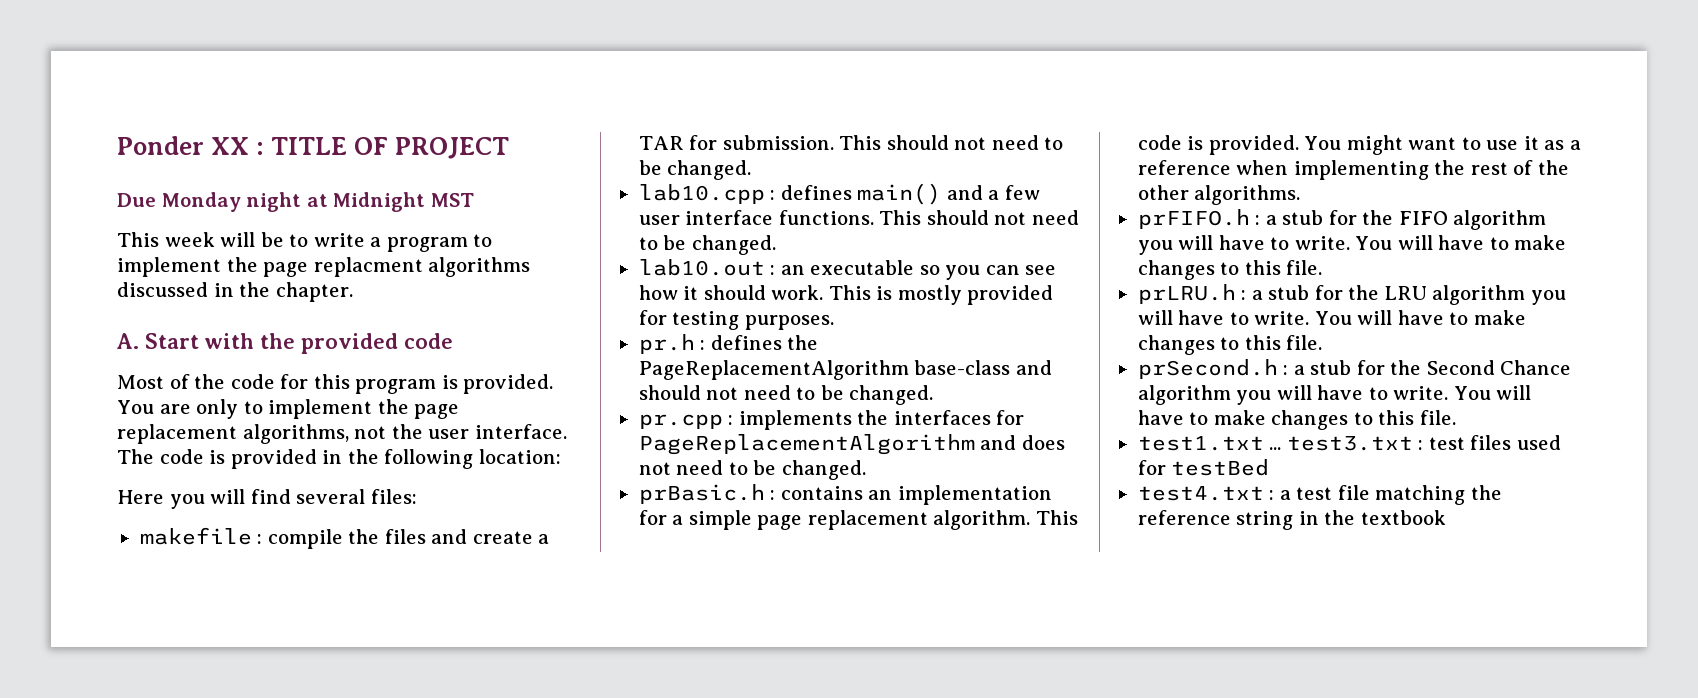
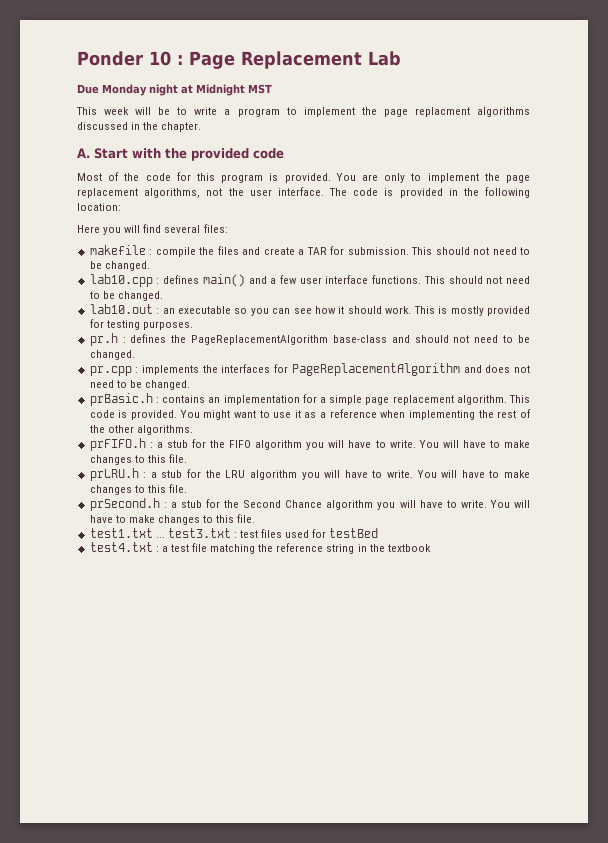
- Ponder XX : TITLE OF PROJECT
+ Ponder 10 : Page Replacement Lab

